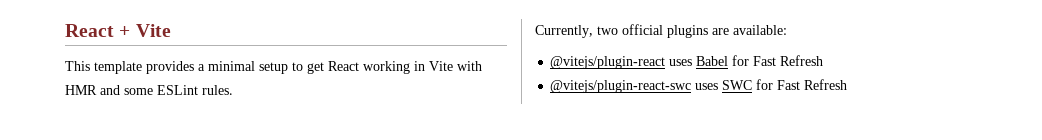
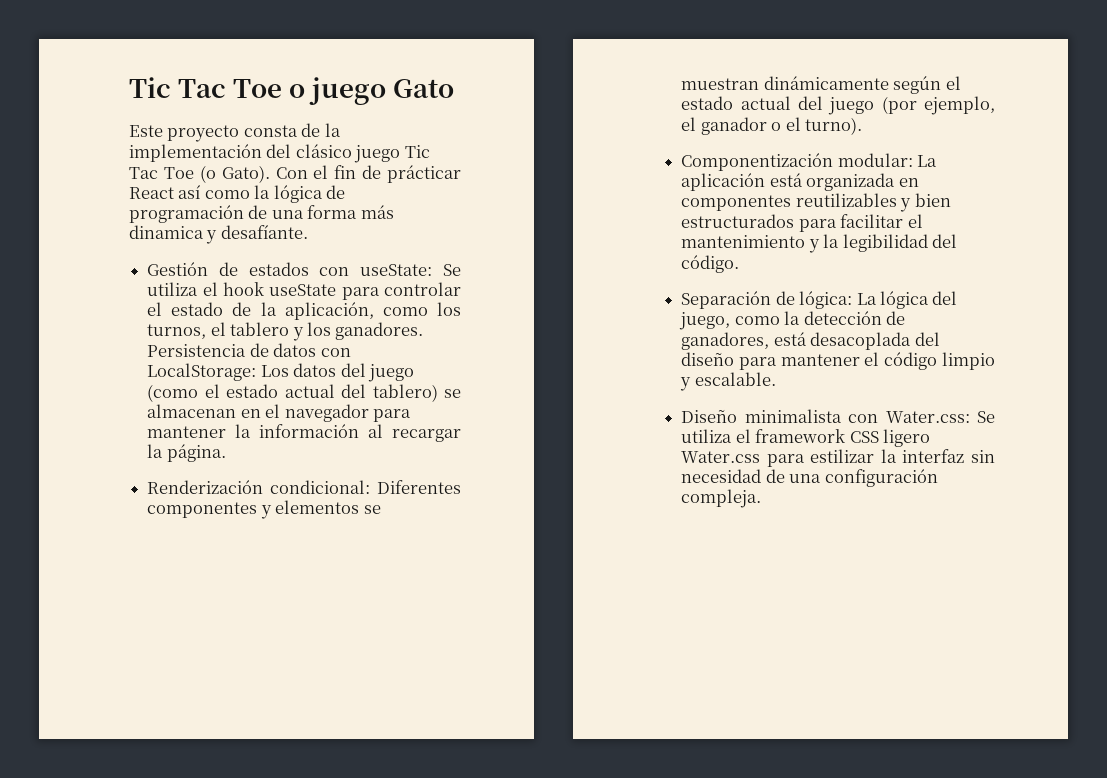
- React + Vite
- This template provides a minimal setup to get React working in Vite with HMR and some ESLint rules.
- Currently, two official plugins are available:
- @vitejs/plugin-react uses Babel for Fast Refresh
- @vitejs/plugin-react-swc uses SWC for Fast Refresh
+ Tic Tac Toe o juego Gato
+ Este proyecto consta de la implementación del clásico juego Tic Tac Toe (o Gato). Con el fin de prácticar React así como la lógica de programación de una forma más dinamica y desafíante.
+ Gestión de estados con useState: Se utiliza el hook useState para controlar el estado de la aplicación, como los turnos, el tablero y los ganadores. Persistencia de datos con LocalStorage: Los datos del juego (como el estado actual del tablero) se almacenan en el navegador para mantener la información al recargar la página.
+ Renderización condicional: Diferentes componentes y elementos se muestran dinámicamente según el estado actual del juego (por ejemplo, el ganador o el turno).
+ Componentización modular: La aplicación está organizada en componentes reutilizables y bien estructurados para facilitar el mantenimiento y la legibilidad del código.
+ Separación de lógica: La lógica del juego, como la detección de ganadores, está desacoplada del diseño para mantener el código limpio y escalable.
+ Diseño minimalista con Water.css: Se utiliza el framework CSS ligero Water.css para estilizar la interfaz sin necesidad de una configuración compleja.

